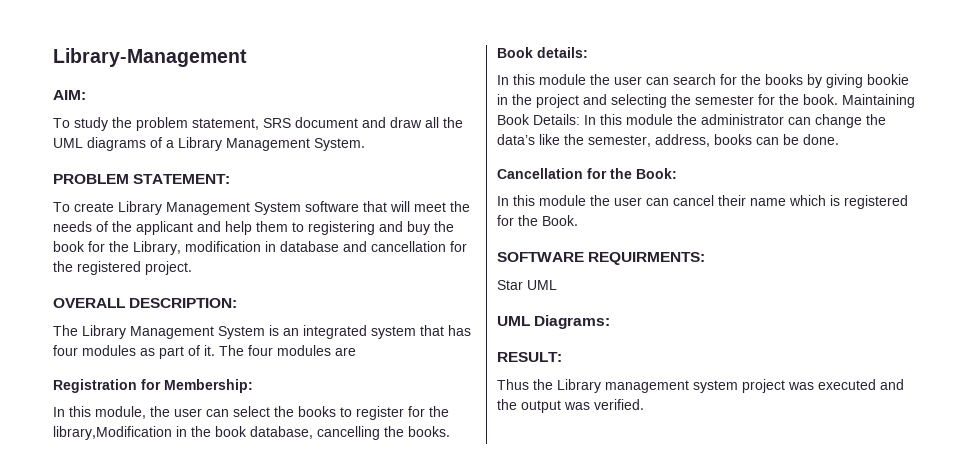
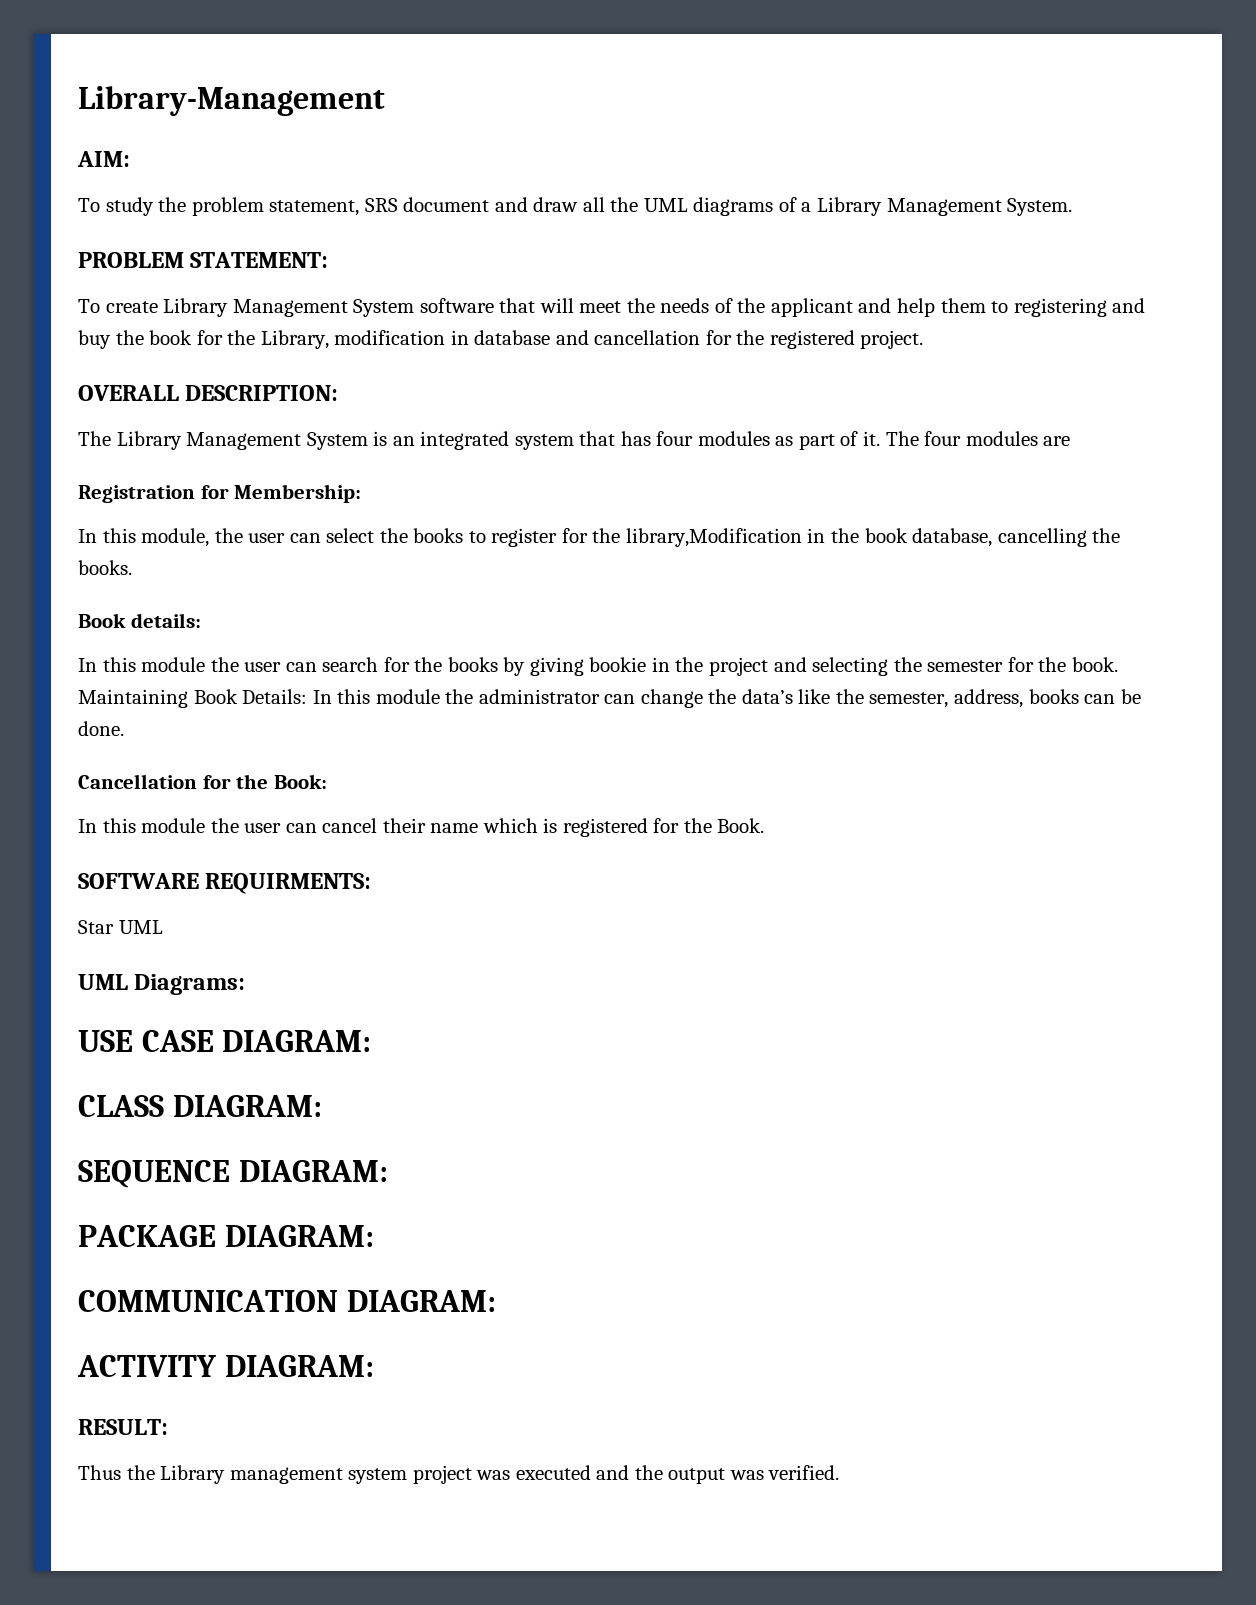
+ USE CASE DIAGRAM:
+ CLASS DIAGRAM:
+ SEQUENCE DIAGRAM:
+ PACKAGE DIAGRAM:
+ COMMUNICATION DIAGRAM:
+ ACTIVITY DIAGRAM:

